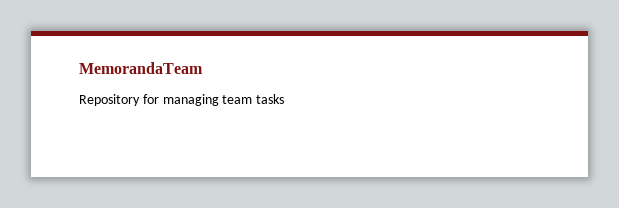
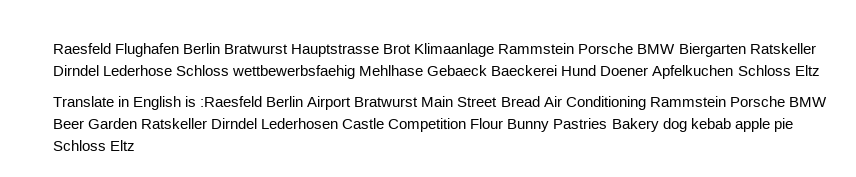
- MemorandaTeam
- Repository for managing team tasks
+ Raesfeld Flughafen Berlin Bratwurst Hauptstrasse Brot Klimaanlage Rammstein Porsche BMW Biergarten Ratskeller Dirndel Lederhose Schloss wettbewerbsfaehig Mehlhase Gebaeck Baeckerei Hund Doener Apfelkuchen Schloss Eltz
+ Translate in English is :Raesfeld Berlin Airport Bratwurst Main Street Bread Air Conditioning Rammstein Porsche BMW Beer Garden Ratskeller Dirndel Lederhosen Castle Competition Flour Bunny Pastries Bakery dog kebab apple pie Schloss Eltz

